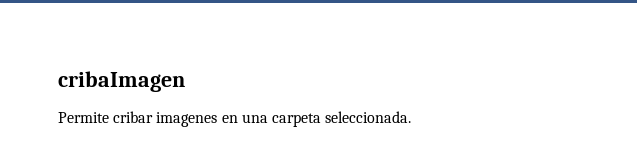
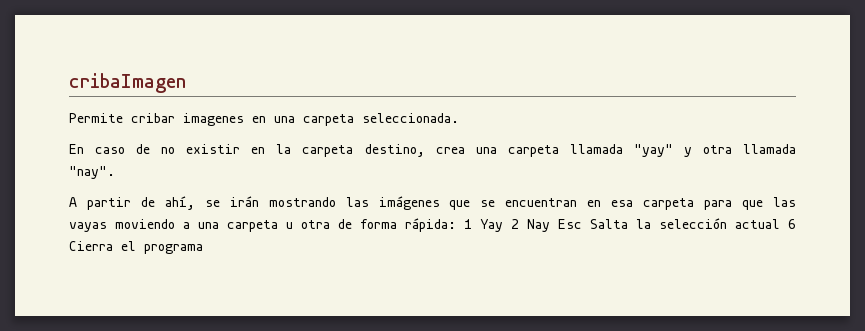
+ En caso de no existir en la carpeta destino, crea una carpeta llamada "yay" y otra llamada "nay".
+ A partir de ahí, se irán mostrando las imágenes que se encuentran en esa carpeta para que las vayas moviendo a una carpeta u otra de forma rápida: 1 Yay 2 Nay Esc Salta la selección actual 6 Cierra el programa

